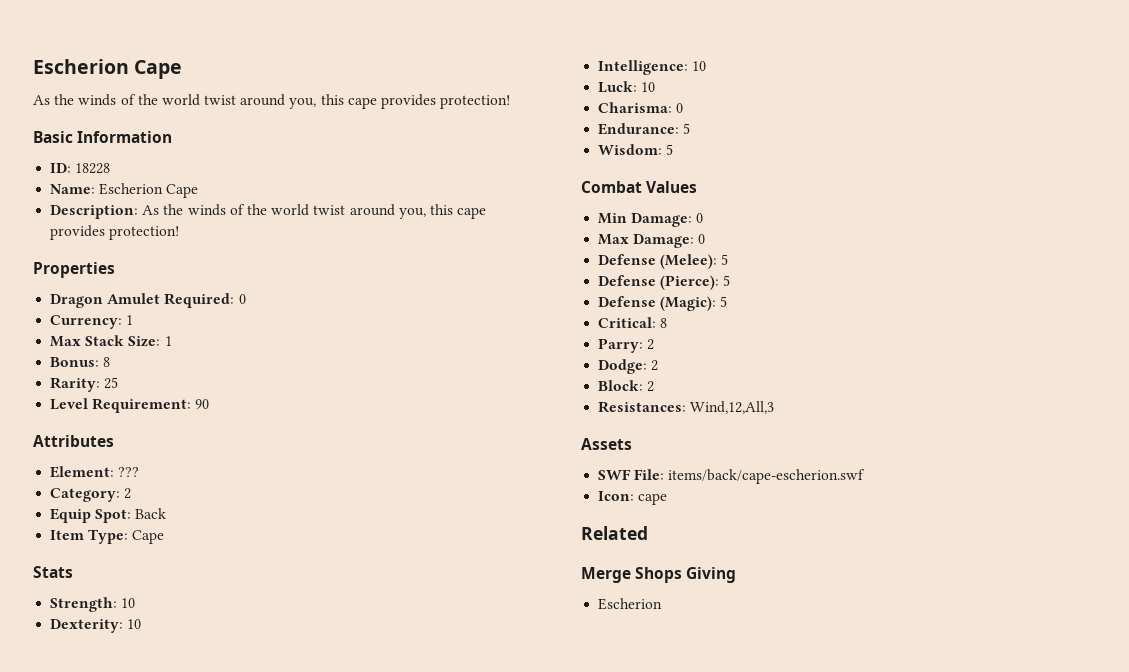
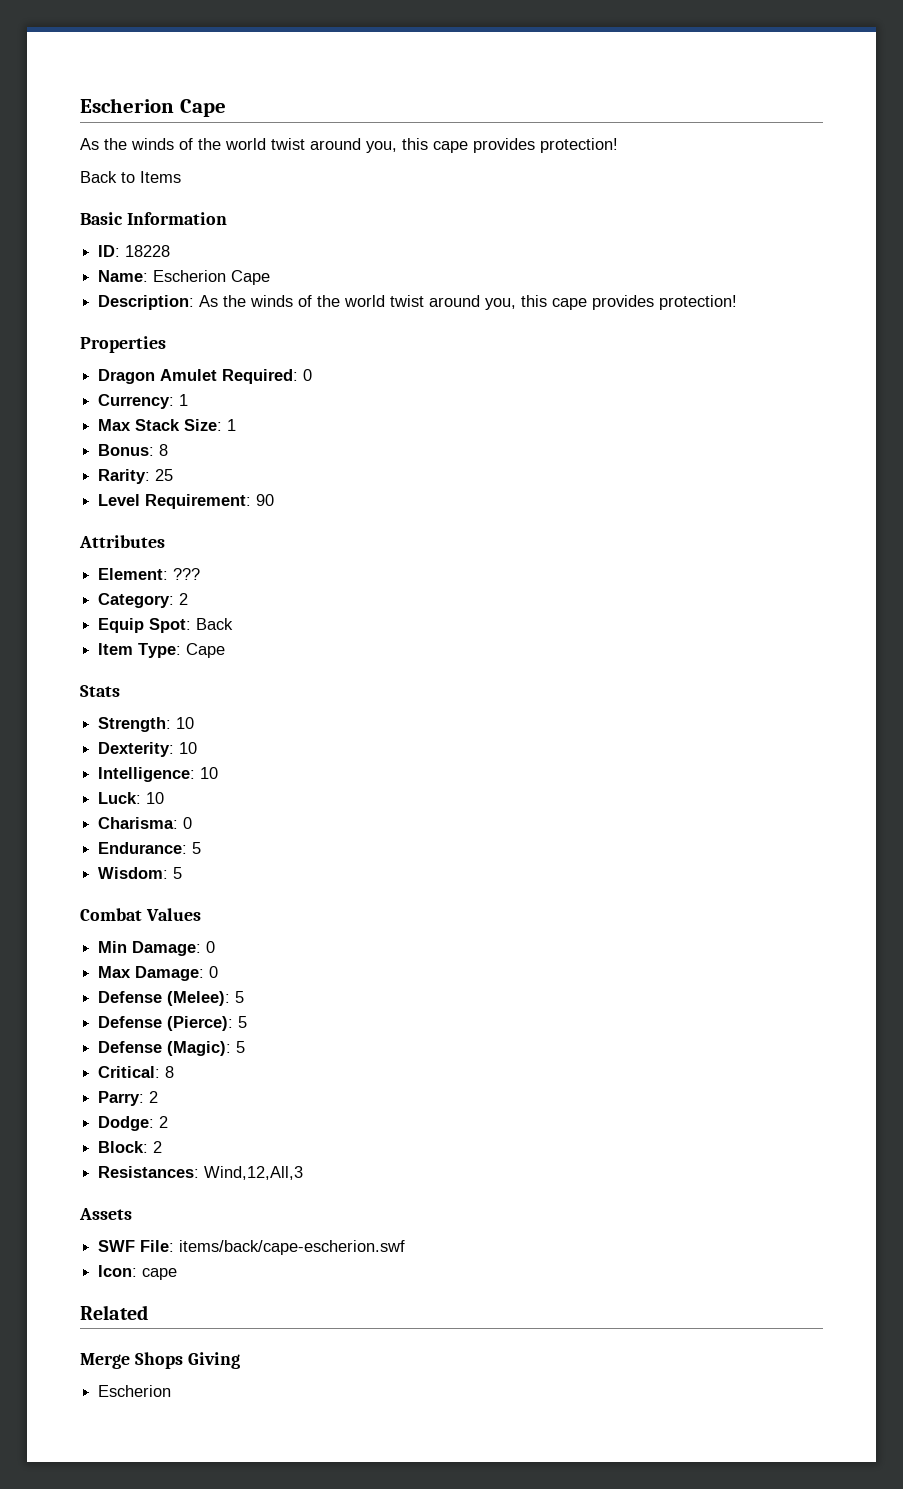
+ Back to Items

